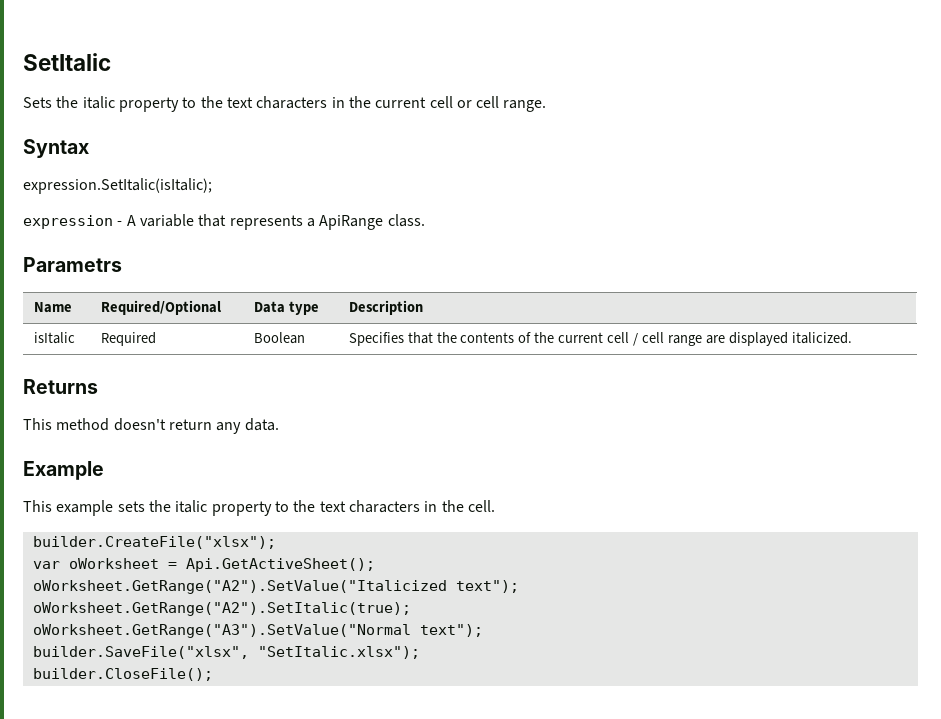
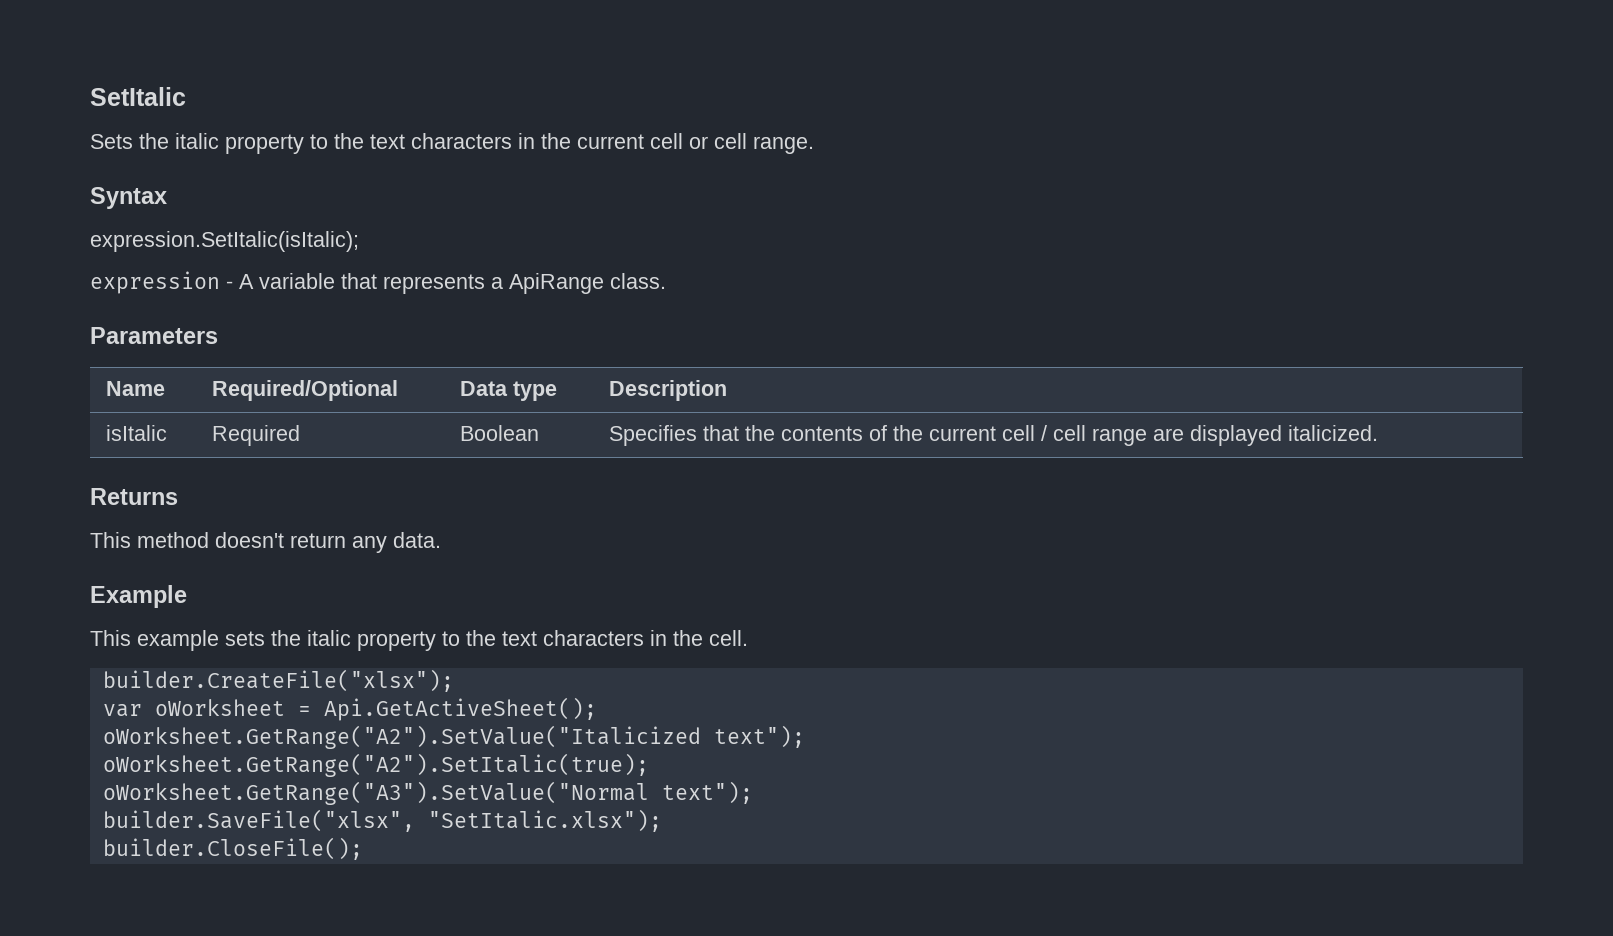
- Parametrs
+ Parameters

